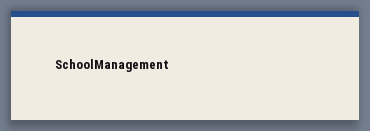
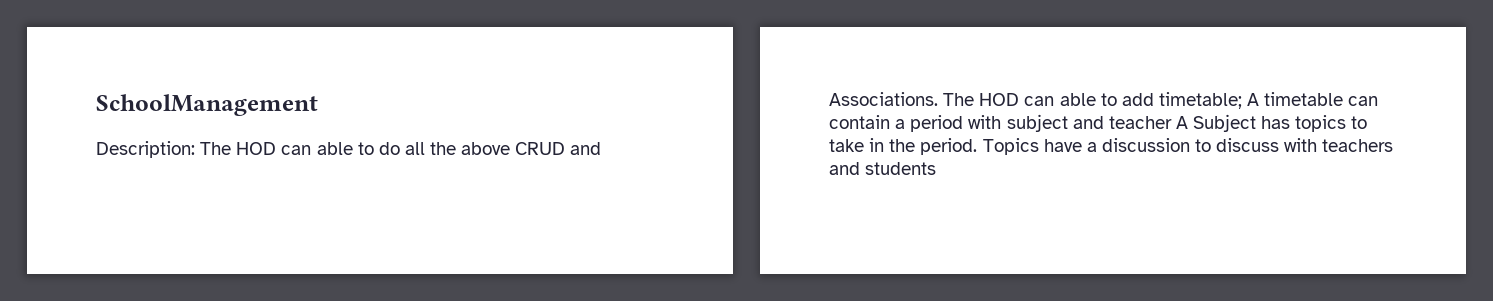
+ Description: The HOD can able to do all the above CRUD and Associations. The HOD can able to add timetable; A timetable can contain a period with subject and teacher A Subject has topics to take in the period. Topics have a discussion to discuss with teachers and students

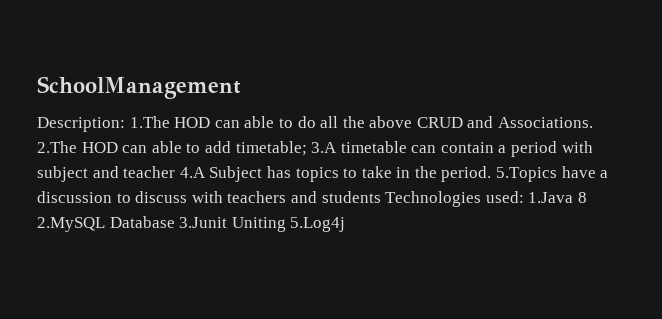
- Description: The HOD can able to do all the above CRUD and Associations.
+ Description: 1.The HOD can able to do all the above CRUD and Associations.
- The HOD can able to add timetable; A timetable can contain a period with subject and teacher A Subject has topics to take in the period.
+ 2.The HOD can able to add timetable; 3.A timetable can contain a period with subject and teacher 4.A Subject has topics to take in the period.
- Topics have a discussion to discuss with teachers and students
+ 5.Topics have a discussion to discuss with teachers and students Technologies used: 1.Java 8 2.MySQL Database 3.Junit Uniting 5.Log4j

